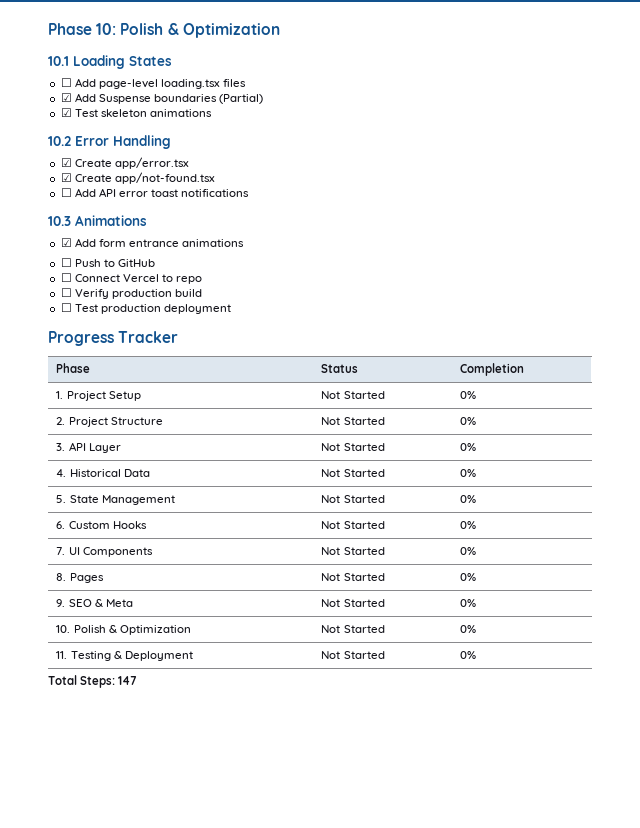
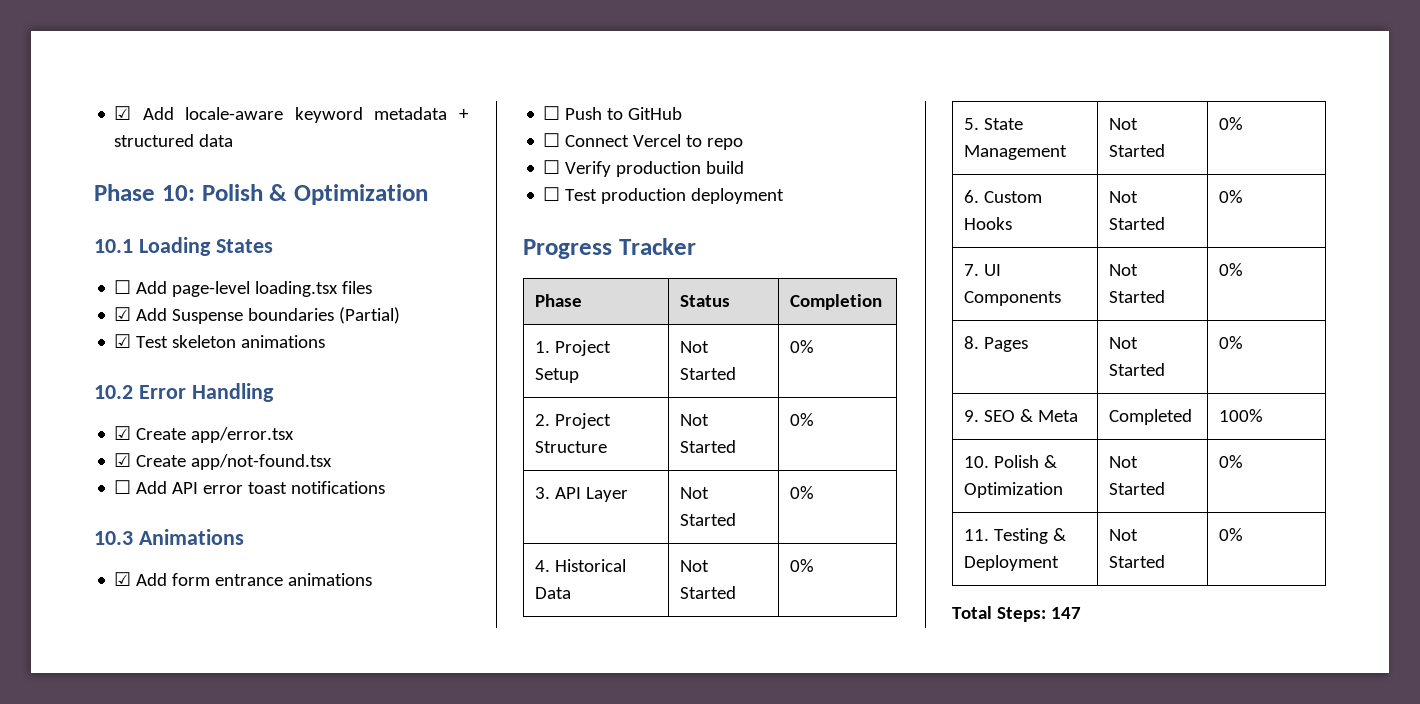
+ ☑ Add locale-aware keyword metadata + structured data
- 9. SEO & Meta | Not Started | 0%
+ 9. SEO & Meta | Completed | 100%

